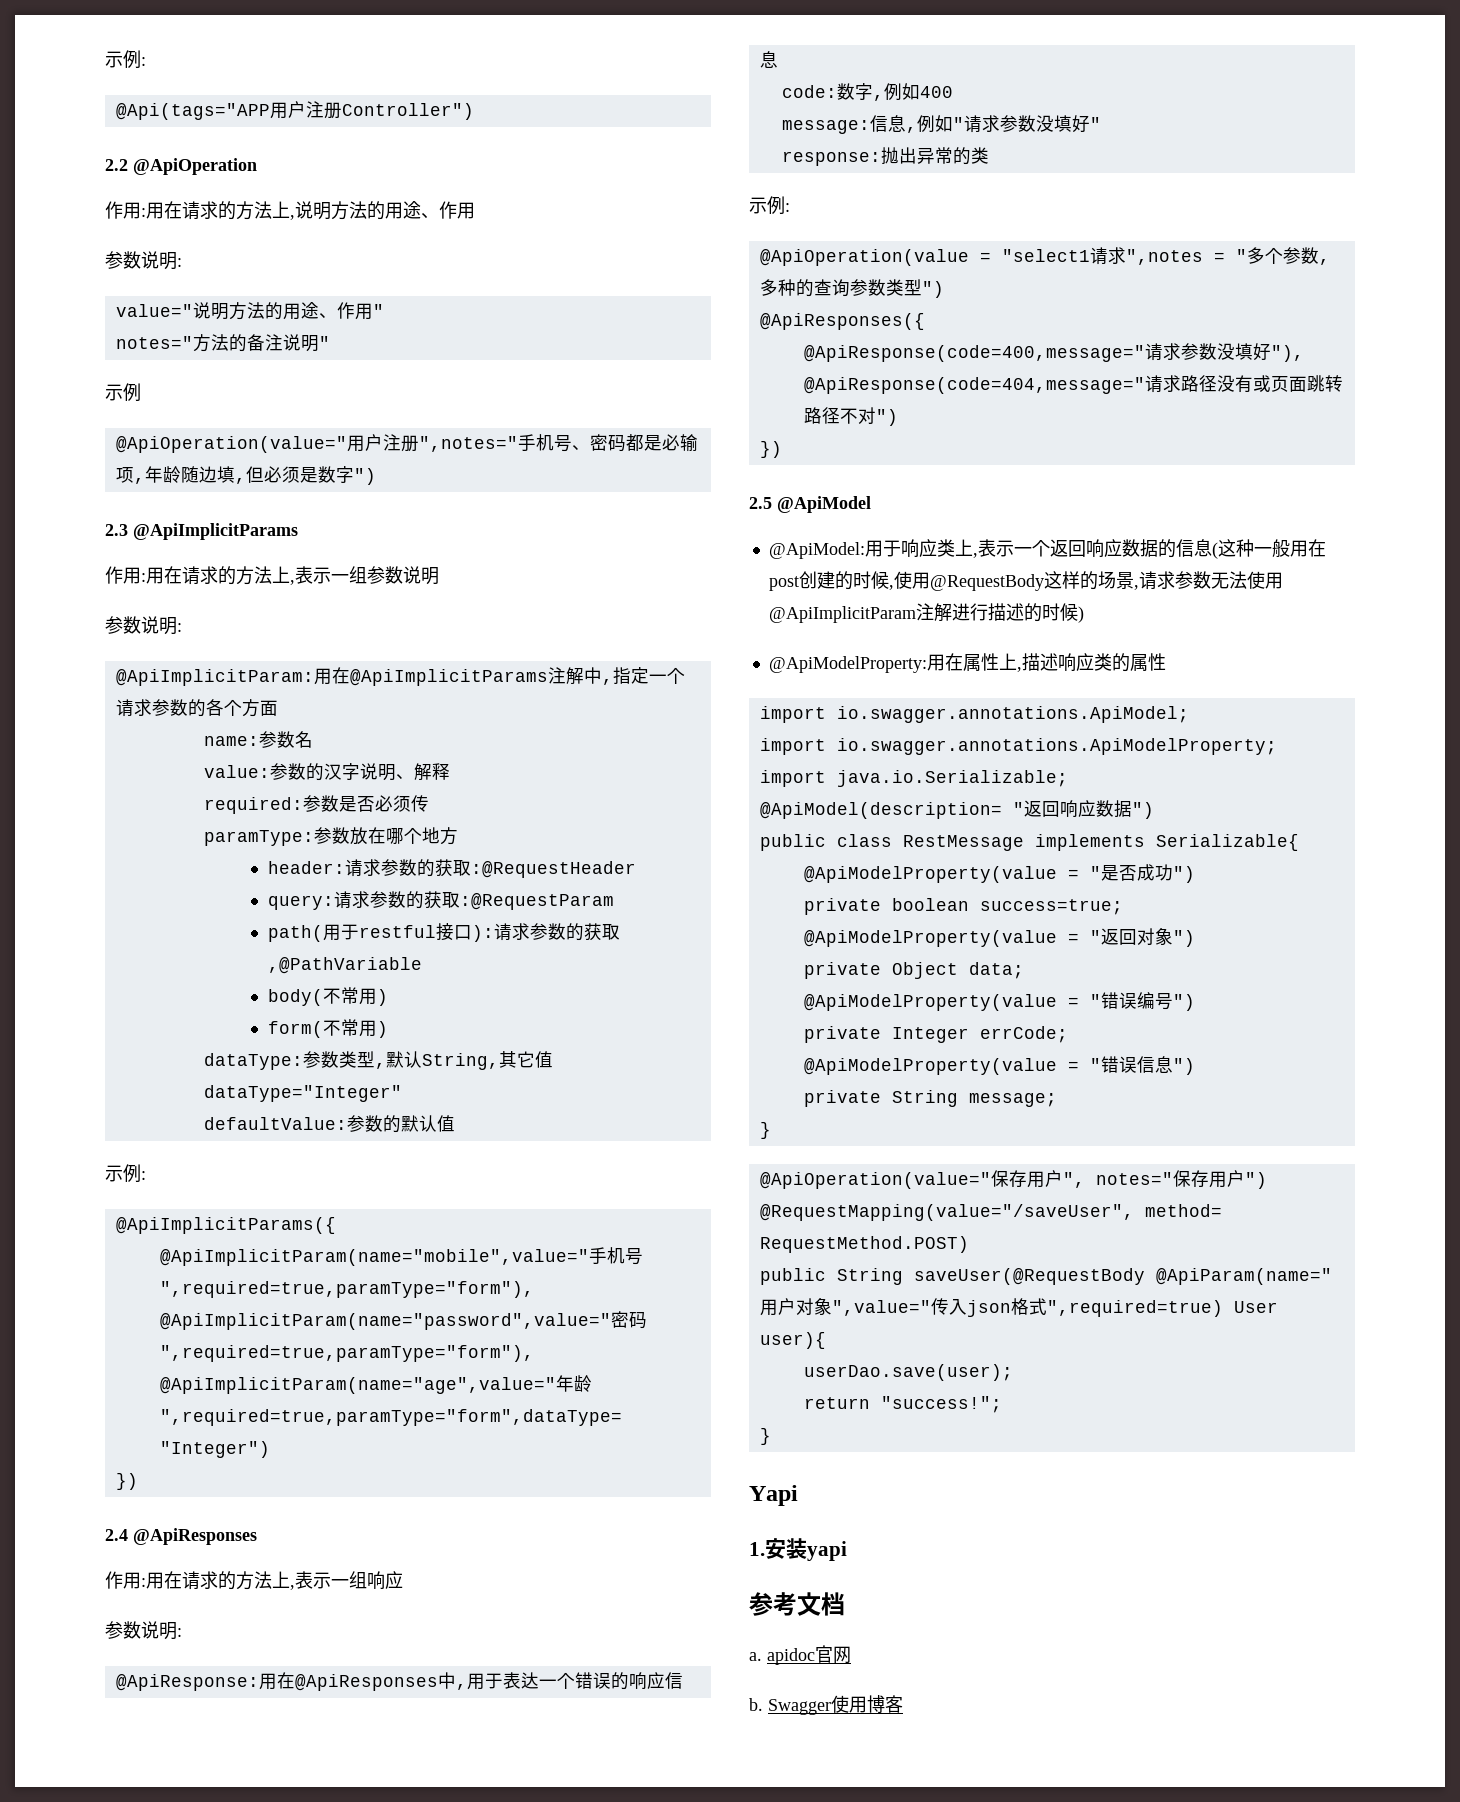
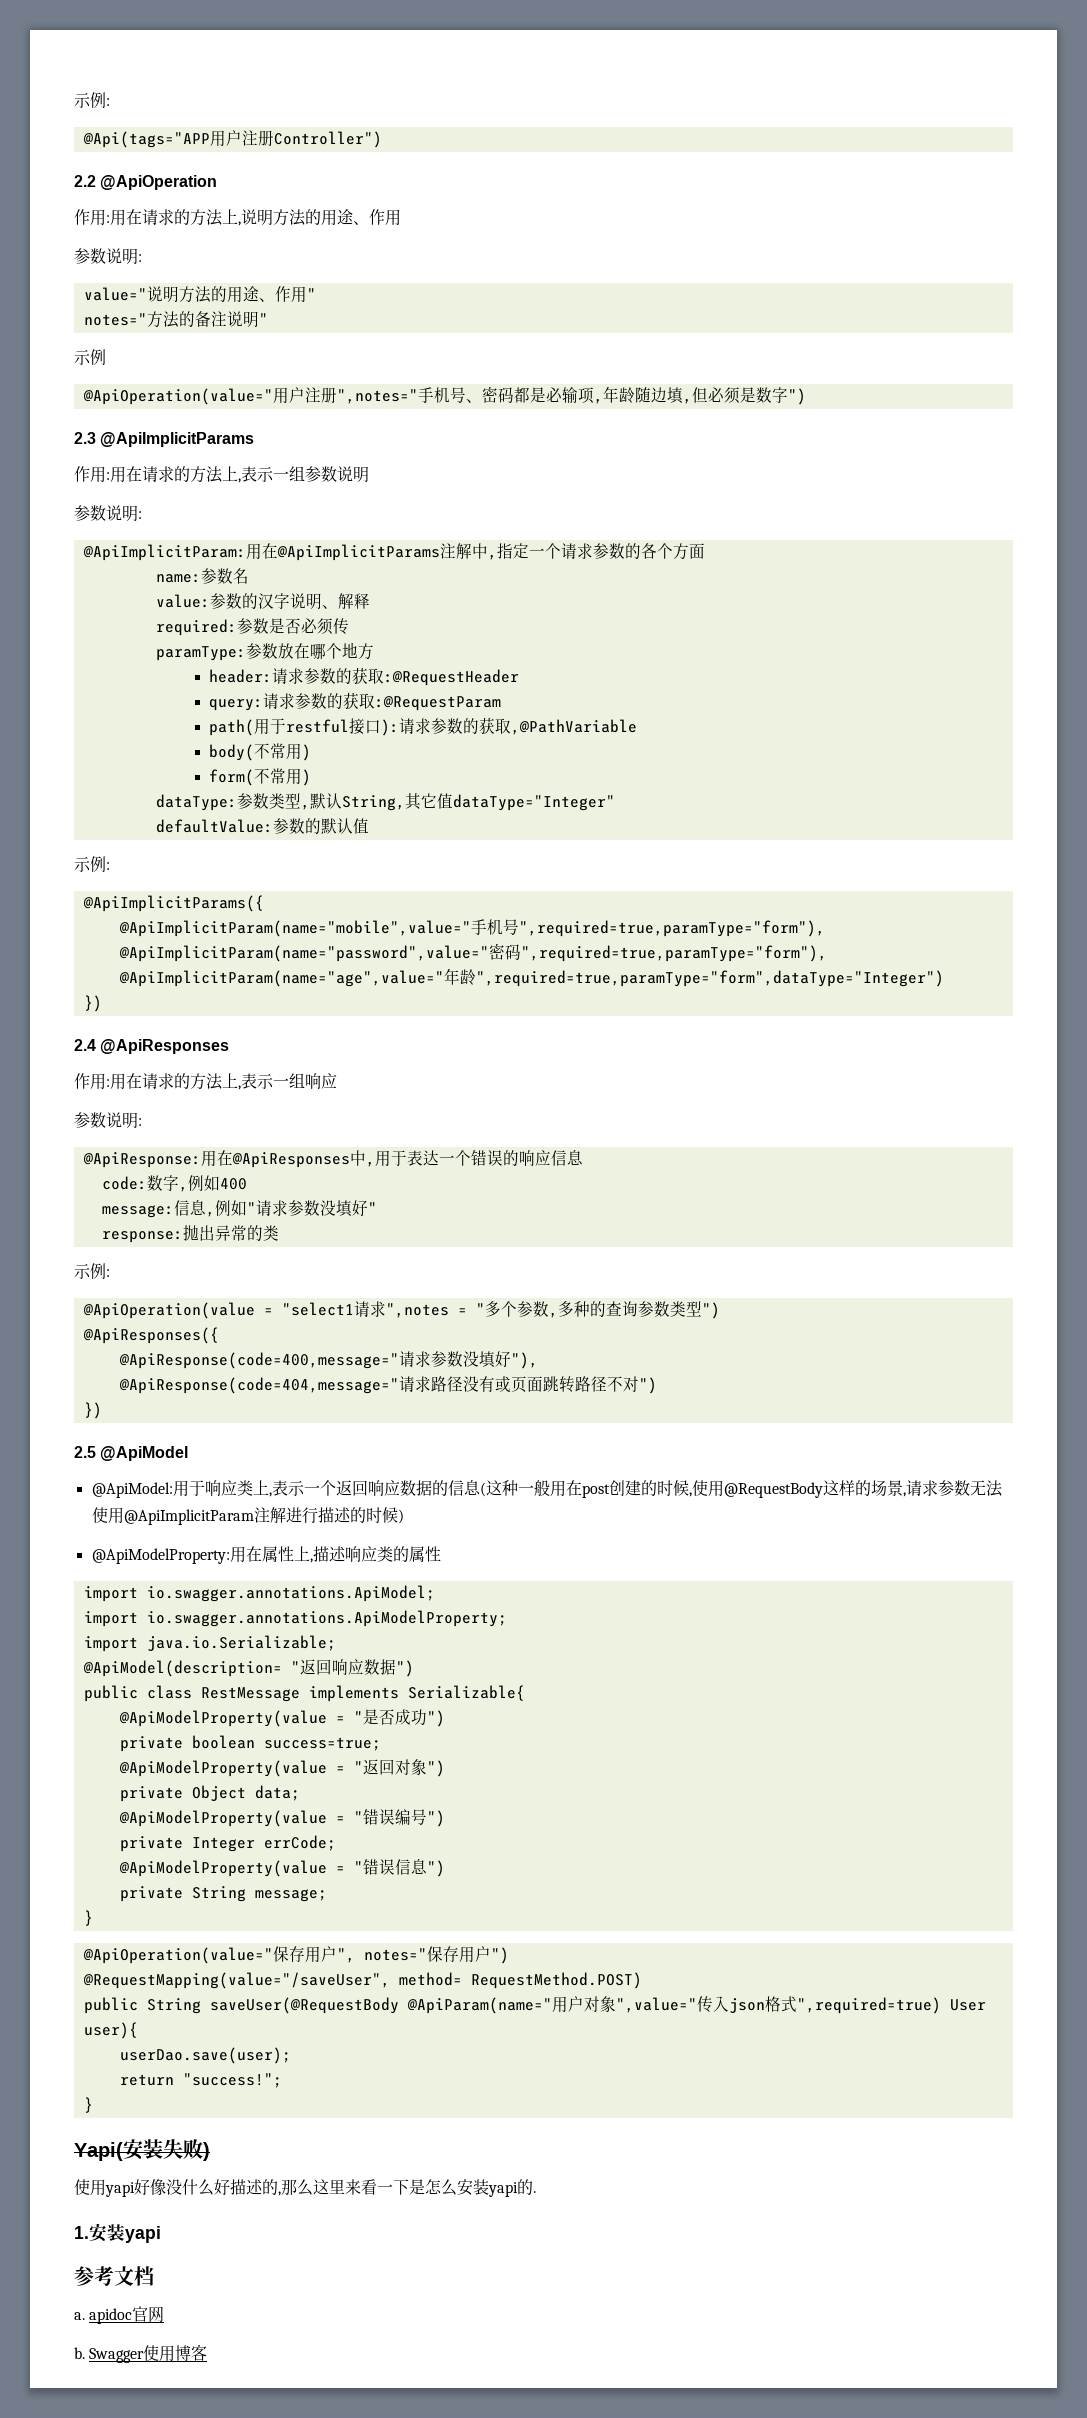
- Yapi
+ Yapi(安装失败)
+ 使用yapi好像没什么好描述的,那么这里来看一下是怎么安装yapi的.

